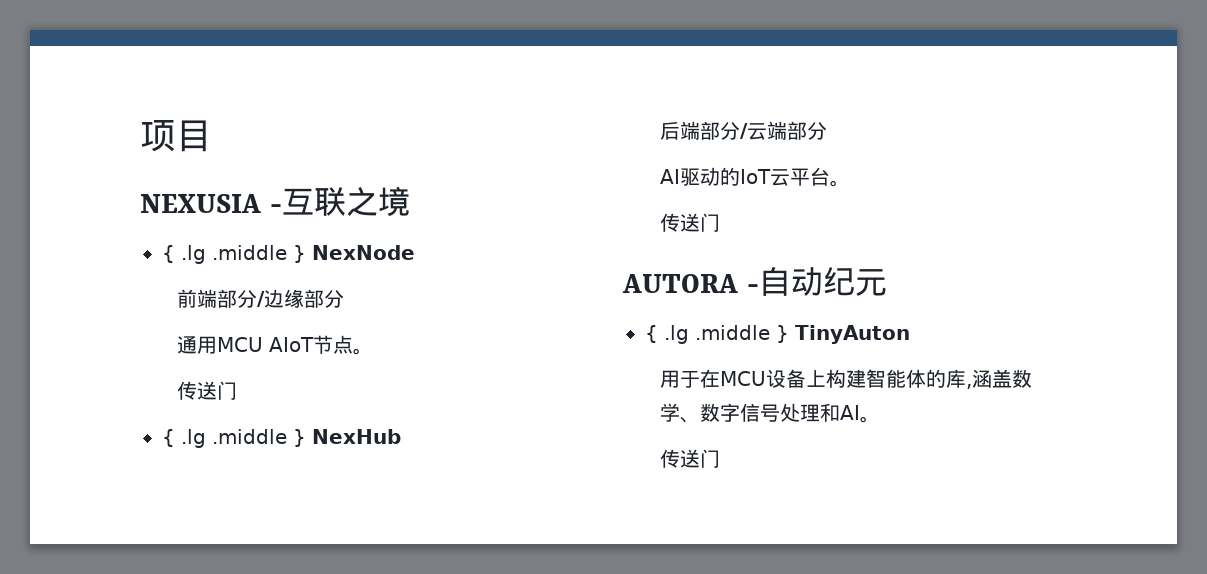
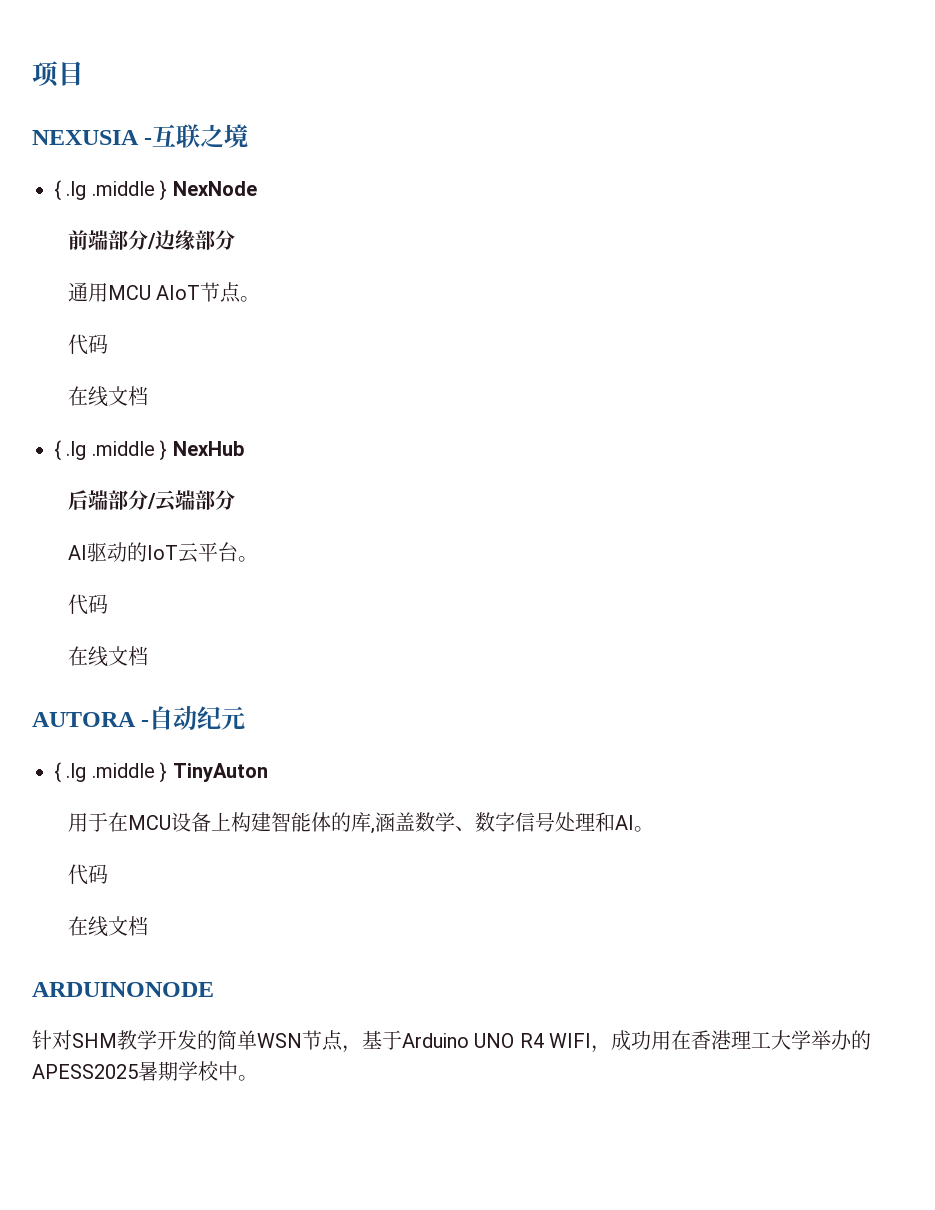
  通用MCU AIoT节点。
- 传送门
+ 代码
+ 在线文档
  AI驱动的IoT云平台。
- 传送门
+ 代码
+ 在线文档
  用于在MCU设备上构建智能体的库,涵盖数学、数字信号处理和AI。
- 传送门
+ 代码
+ 在线文档
+ ARDUINONODE
+ 针对SHM教学开发的简单WSN节点，基于Arduino UNO R4 WIFI，成功用在香港理工大学举办的APESS2025暑期学校中。

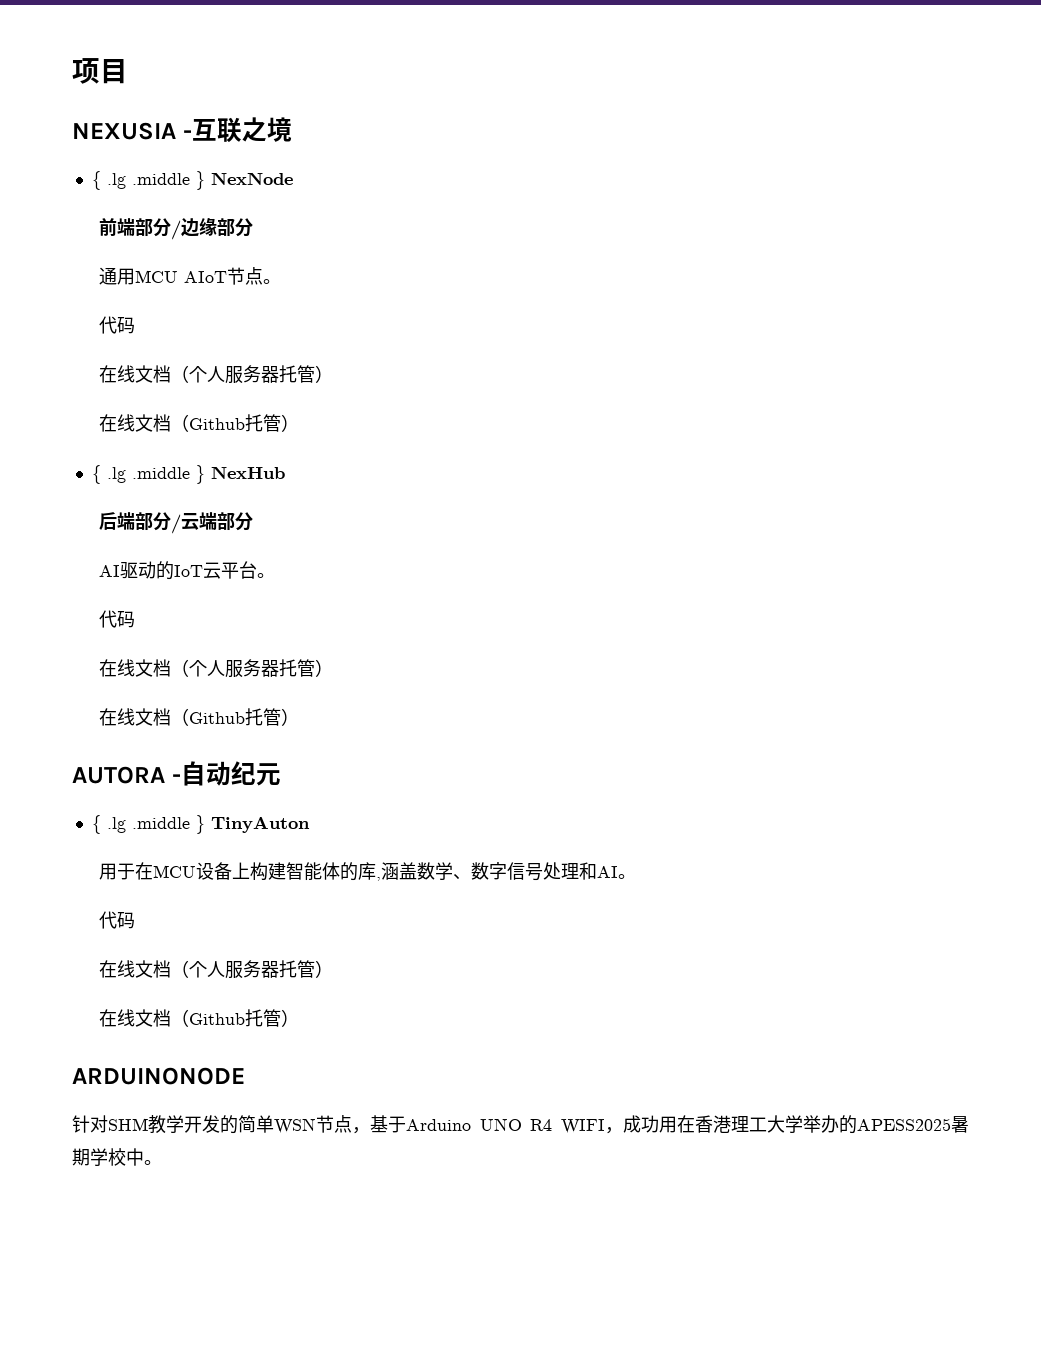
  通用MCU AIoT节点。
  代码
- 在线文档
+ 在线文档（个人服务器托管）
+ 在线文档（Github托管）
  AI驱动的IoT云平台。
  代码
- 在线文档
+ 在线文档（个人服务器托管）
+ 在线文档（Github托管）
  用于在MCU设备上构建智能体的库,涵盖数学、数字信号处理和AI。
  代码
- 在线文档
+ 在线文档（个人服务器托管）
+ 在线文档（Github托管）

